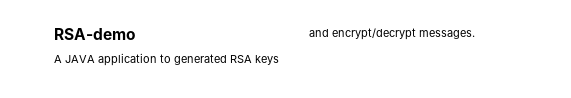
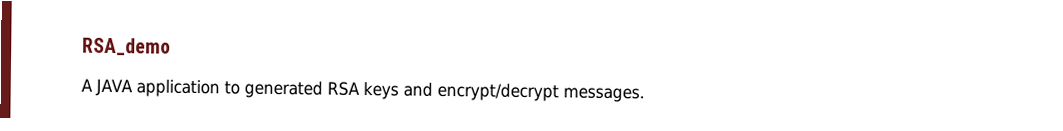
- RSA-demo
+ RSA_demo

